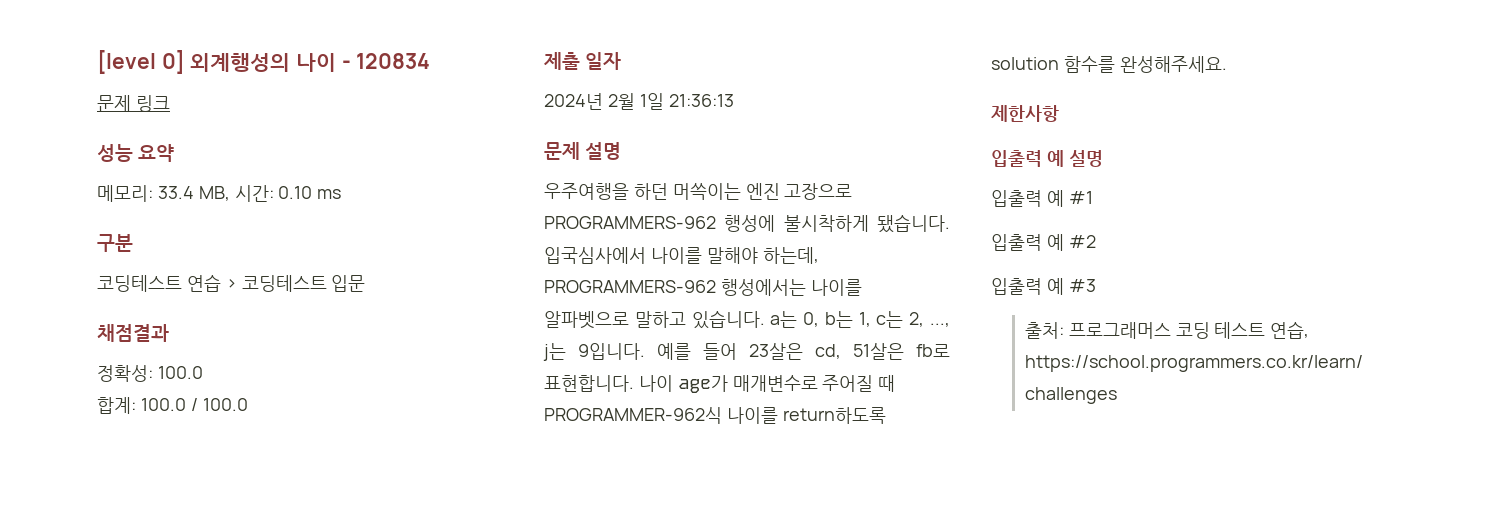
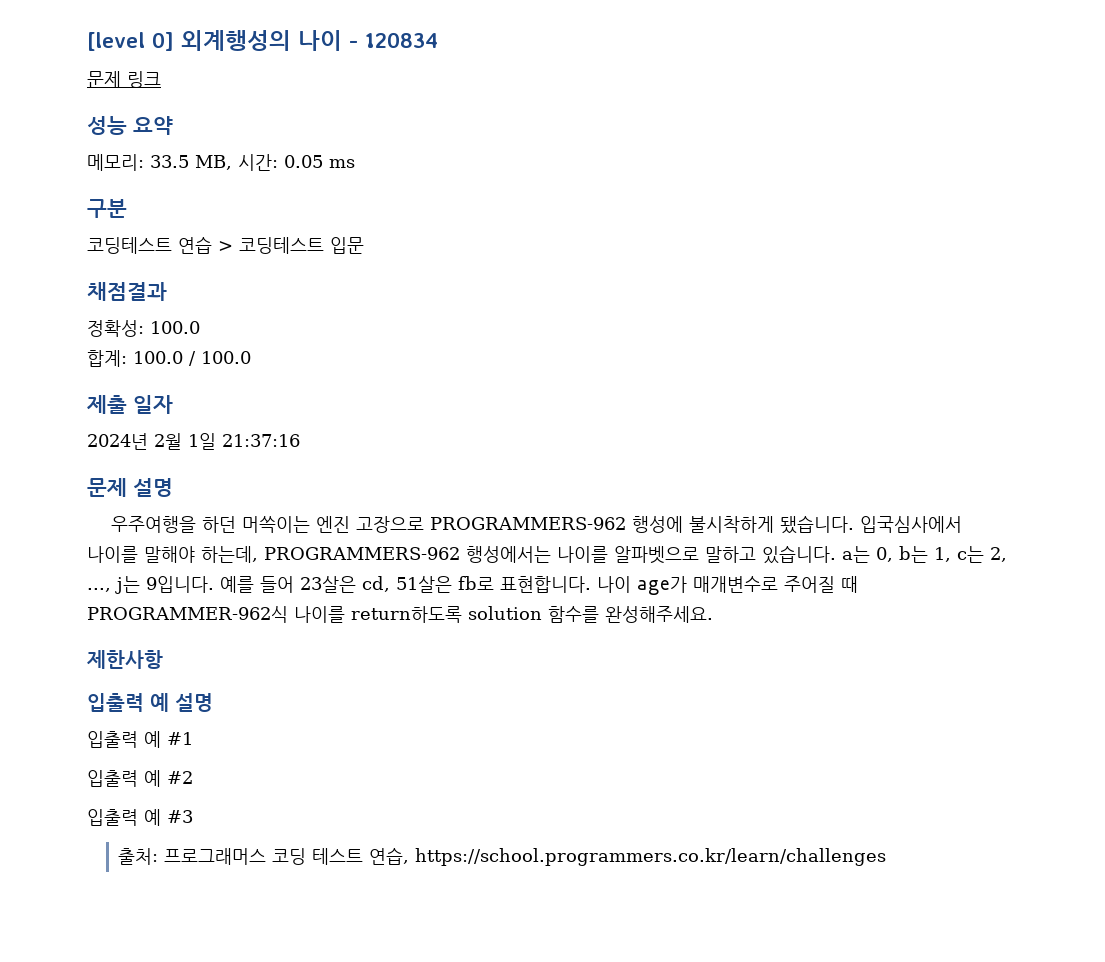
- 메모리: 33.4 MB, 시간: 0.10 ms
+ 메모리: 33.5 MB, 시간: 0.05 ms
- 2024년 2월 1일 21:36:13
+ 2024년 2월 1일 21:37:16

